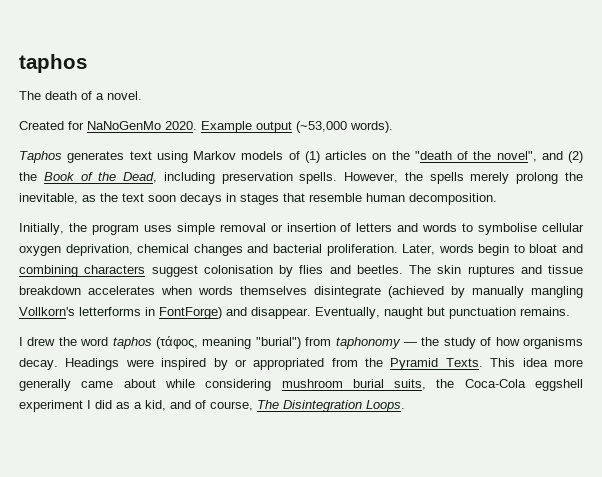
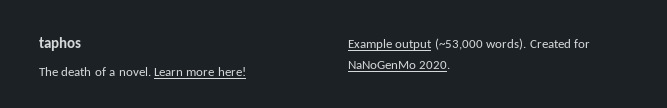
- The death of a novel.
- Created for NaNoGenMo 2020. Example output (~53,000 words).
- Taphos generates text using Markov models of (1) articles on the "death of the novel", and (2) the Book of the Dead, including preservation spells. However, the spells merely prolong the inevitable, as the text soon decays in stages that resemble human decomposition.
- Initially, the program uses simple removal or insertion of letters and words to symbolise cellular oxygen deprivation, chemical changes and bacterial proliferation. Later, words begin to bloat and combining characters suggest colonisation by flies and beetles. The skin ruptures and tissue breakdown accelerates when words themselves disintegrate (achieved by manually mangling Vollkorn's letterforms in FontForge) and disappear. Eventually, naught but punctuation remains.
- I drew the word taphos (τάφος, meaning "burial") from taphonomy — the study of how organisms decay. Headings were inspired by or appropriated from the Pyramid Texts. This idea more generally came about while considering mushroom burial suits, the Coca-Cola eggshell experiment I did as a kid, and of course, The Disintegration Loops.
+ The death of a novel. Learn more here!
+ Example output (~53,000 words). Created for NaNoGenMo 2020.

